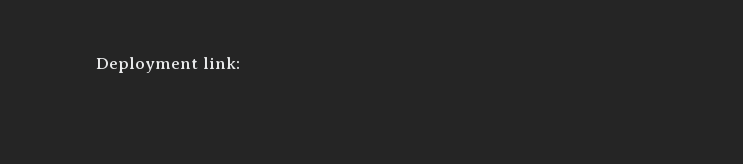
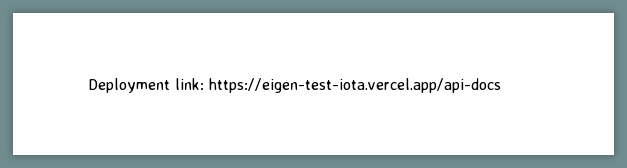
- Deployment link:
+ Deployment link: https://eigen-test-iota.vercel.app/api-docs

